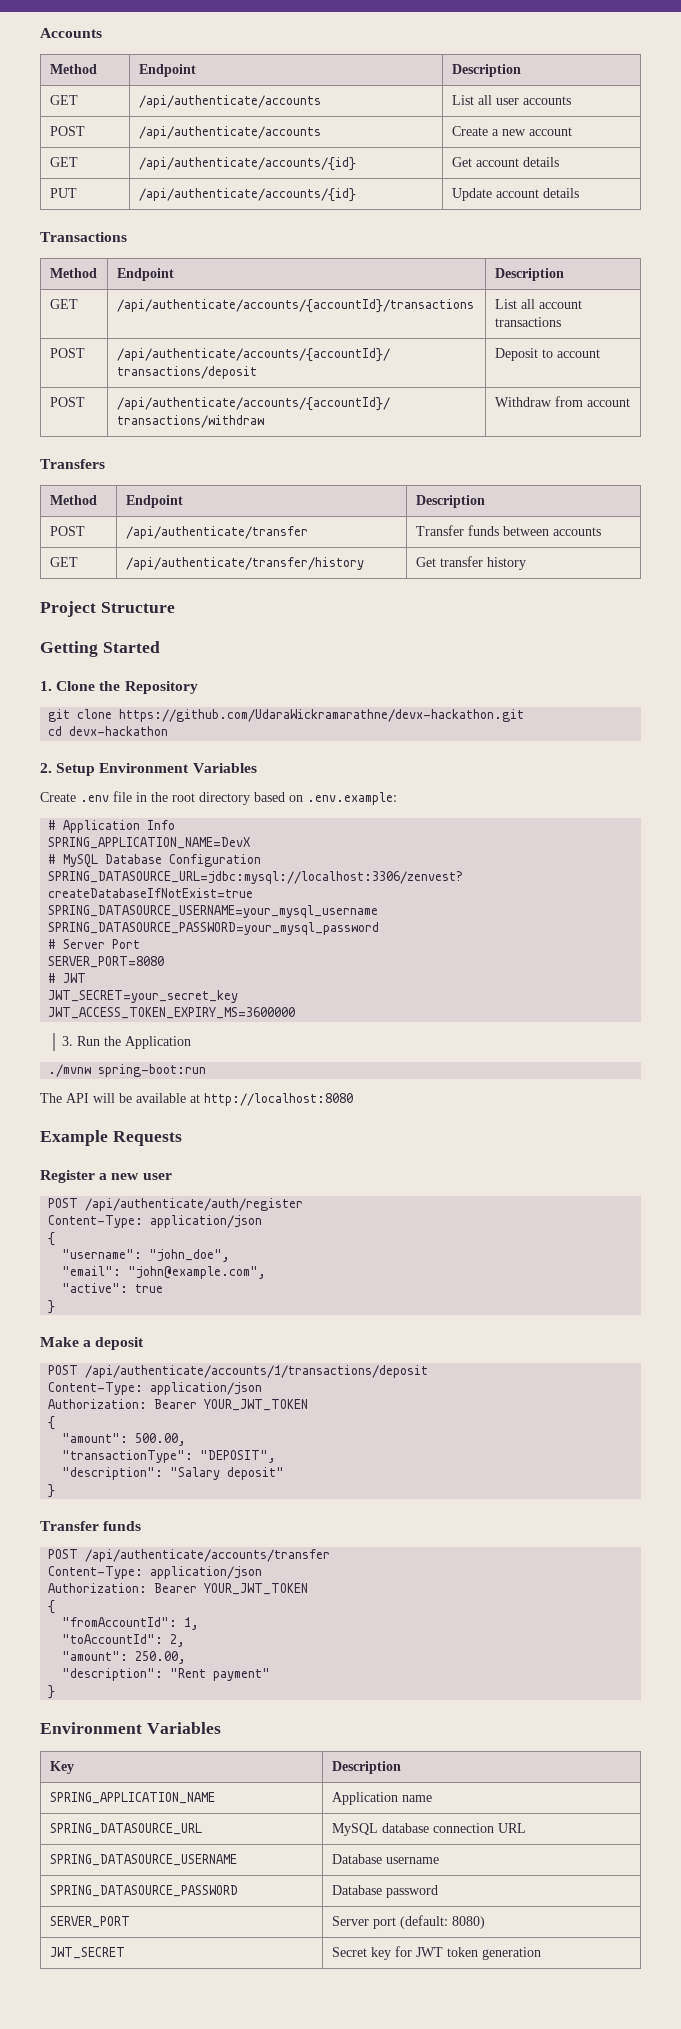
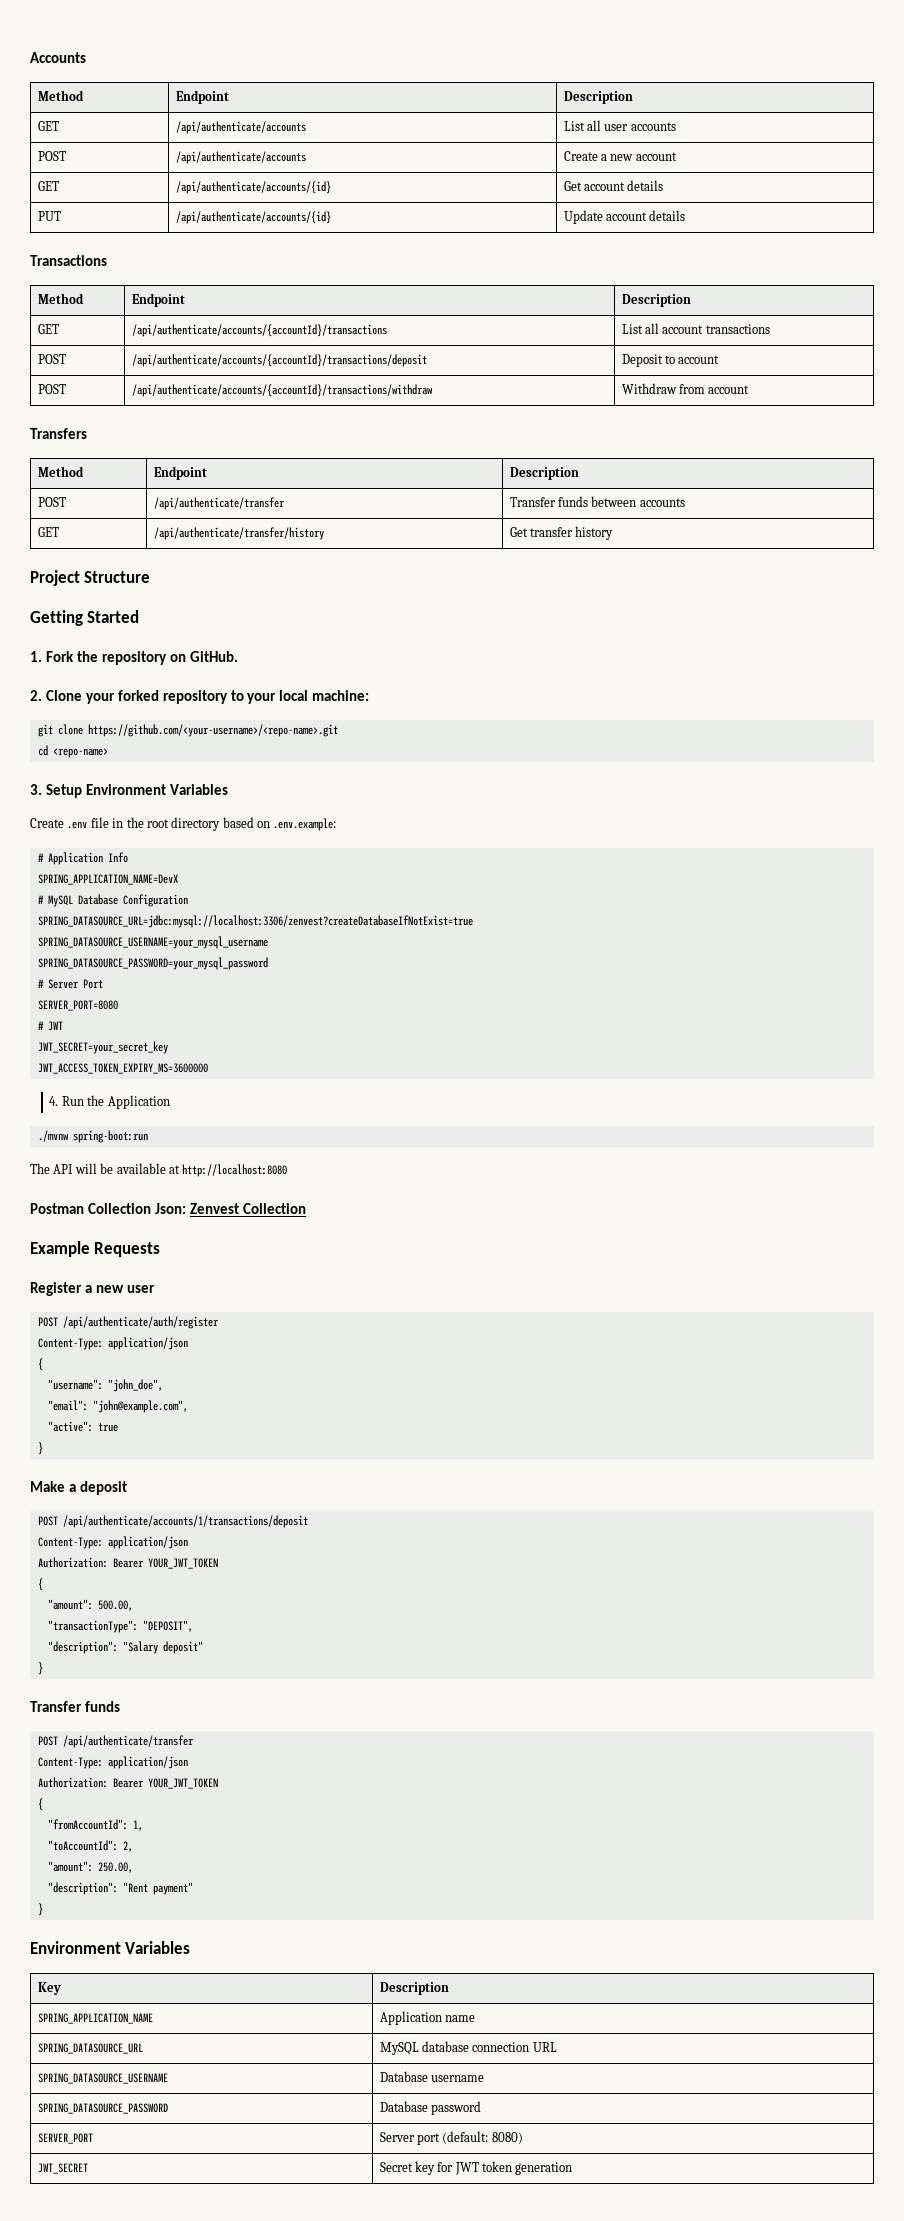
- 1. Clone the Repository
+ 1. Fork the repository on GitHub.
+ 2. Clone your forked repository to your local machine:
- git clone https://github.com/UdaraWickramarathne/devx-hackathon.git
+ git clone https://github.com/<your-username>/<repo-name>.git
- cd devx-hackathon
- 2. Setup Environment Variables
+ cd <repo-name>
+ 3. Setup Environment Variables
- 3. Run the Application
+ 4. Run the Application
+ Postman Collection Json: Zenvest Collection
- POST /api/authenticate/accounts/transfer
+ POST /api/authenticate/transfer

